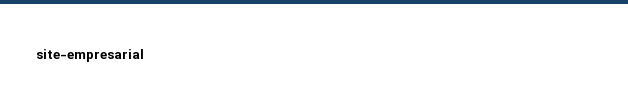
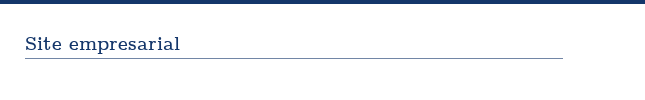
- site-empresarial
+ Site empresarial

